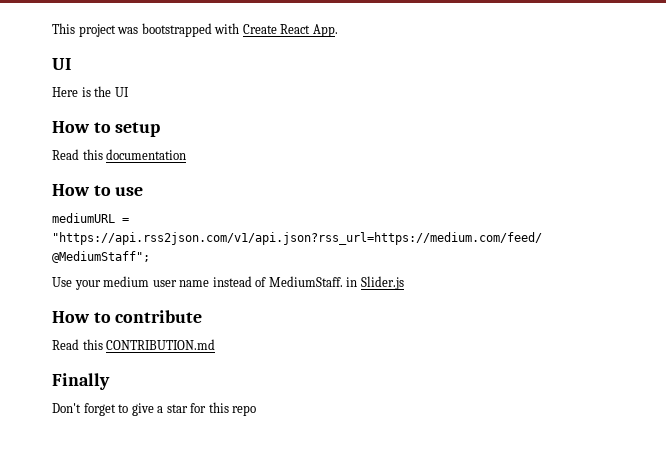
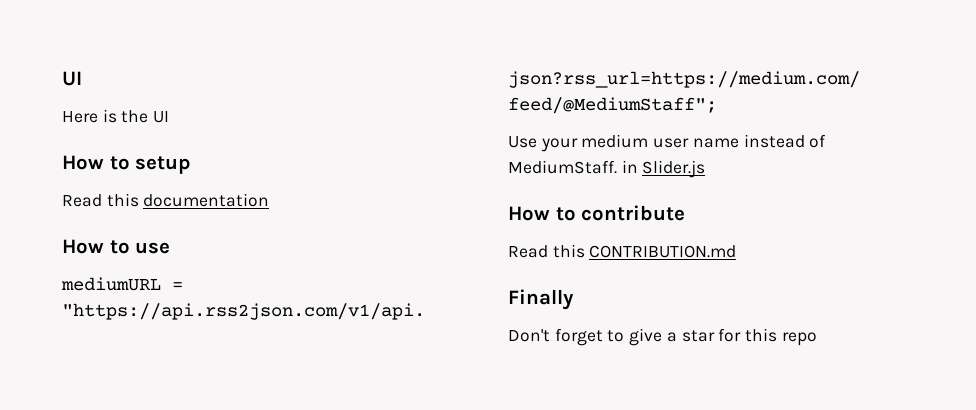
- This project was bootstrapped with Create React App.

